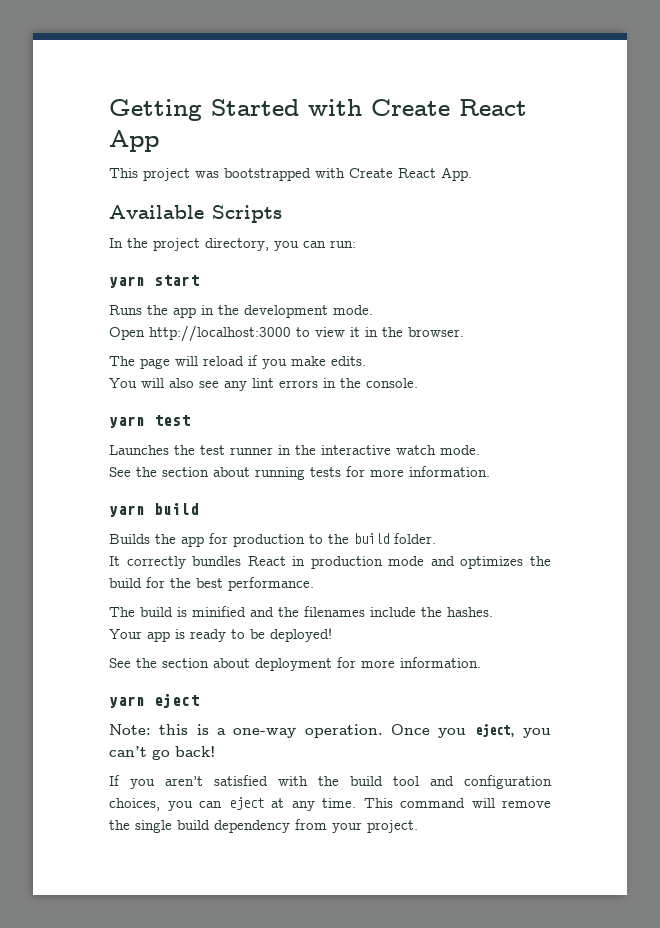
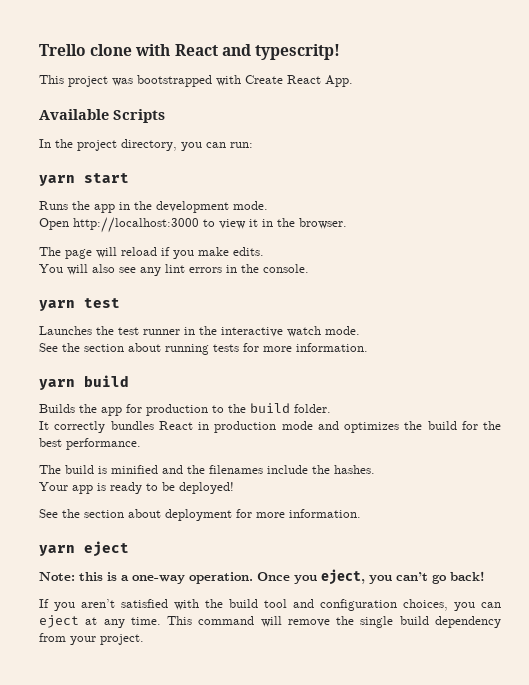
- Getting Started with Create React App
+ Trello clone with React and typescritp!

